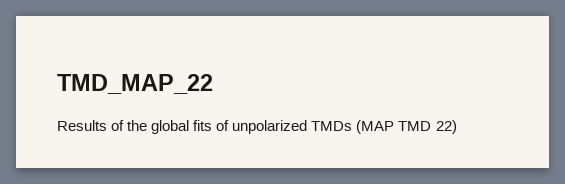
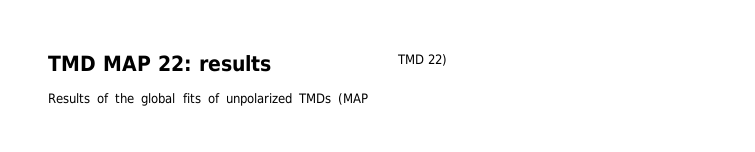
- TMD_MAP_22
+ TMD MAP 22: results

